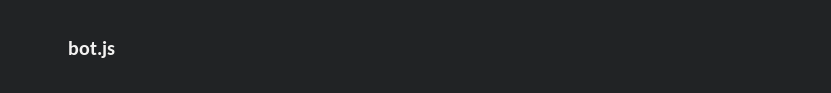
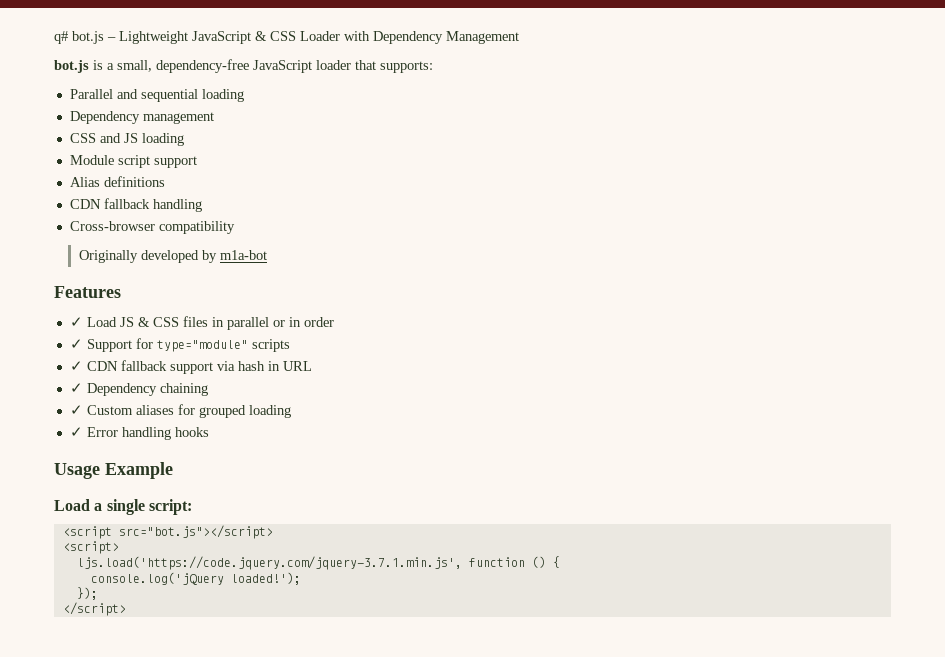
- bot.js
+ q# bot.js – Lightweight JavaScript & CSS Loader with Dependency Management
+ bot.js is a small, dependency-free JavaScript loader that supports:
+ Parallel and sequential loading
+ Dependency management
+ CSS and JS loading
+ Module script support
+ Alias definitions
+ CDN fallback handling
+ Cross-browser compatibility
+ Originally developed by m1a-bot
+ Features
+ ✓ Load JS & CSS files in parallel or in order
+ ✓ Support for type="module" scripts
+ ✓ CDN fallback support via hash in URL
+ ✓ Dependency chaining
+ ✓ Custom aliases for grouped loading
+ ✓ Error handling hooks
+ Usage Example
+ Load a single script:
+ <script src="bot.js"></script>
+ <script>
+ ljs.load('https://code.jquery.com/jquery-3.7.1.min.js', function () {
+ console.log('jQuery loaded!');
+ });
+ </script>

